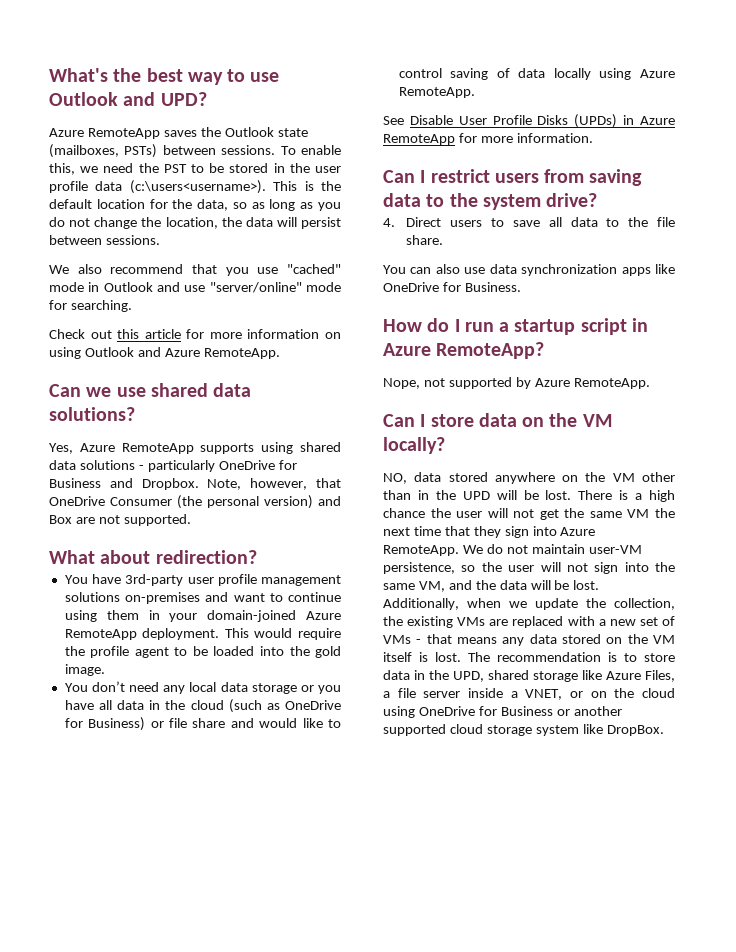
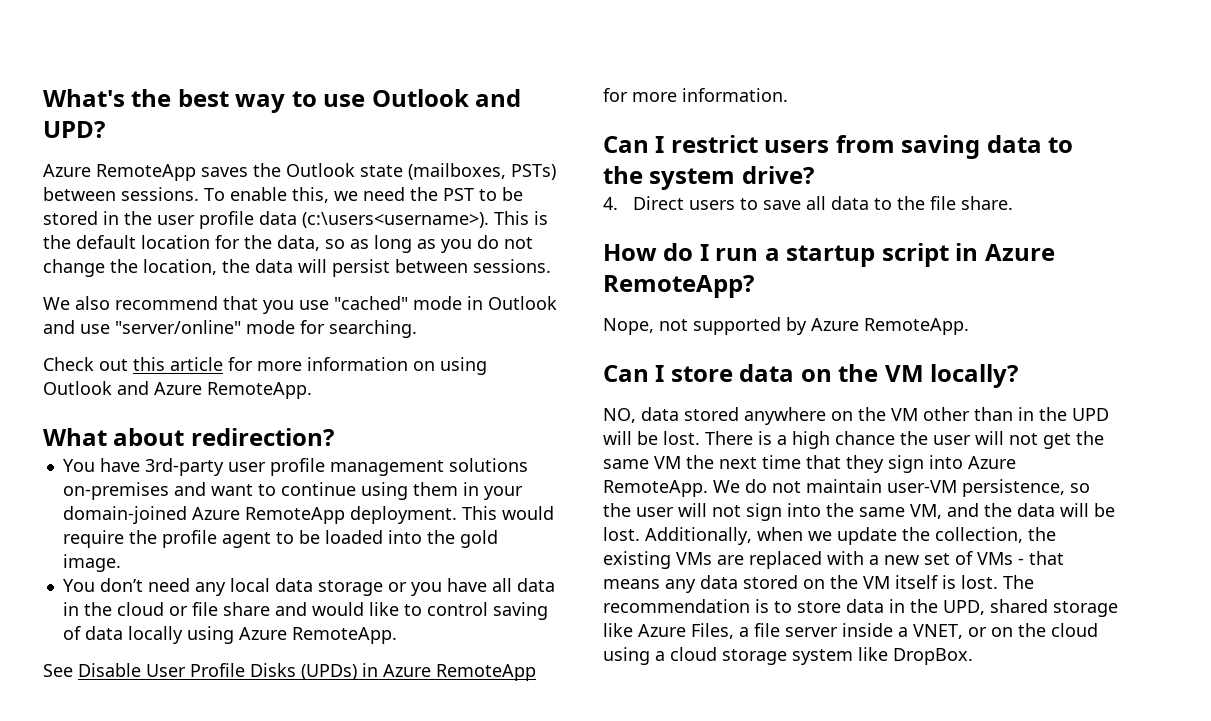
- Can we use shared data solutions?
- Yes, Azure RemoteApp supports using shared data solutions - particularly OneDrive for Business and Dropbox. Note, however, that OneDrive Consumer (the personal version) and Box are not supported.
- You don’t need any local data storage or you have all data in the cloud (such as OneDrive for Business) or file share and would like to control saving of data locally using Azure RemoteApp.
+ You don’t need any local data storage or you have all data in the cloud or file share and would like to control saving of data locally using Azure RemoteApp.
- You can also use data synchronization apps like OneDrive for Business.
- The recommendation is to store data in the UPD, shared storage like Azure Files, a file server inside a VNET, or on the cloud using OneDrive for Business or another supported cloud storage system like DropBox.
+ The recommendation is to store data in the UPD, shared storage like Azure Files, a file server inside a VNET, or on the cloud using a cloud storage system like DropBox.

